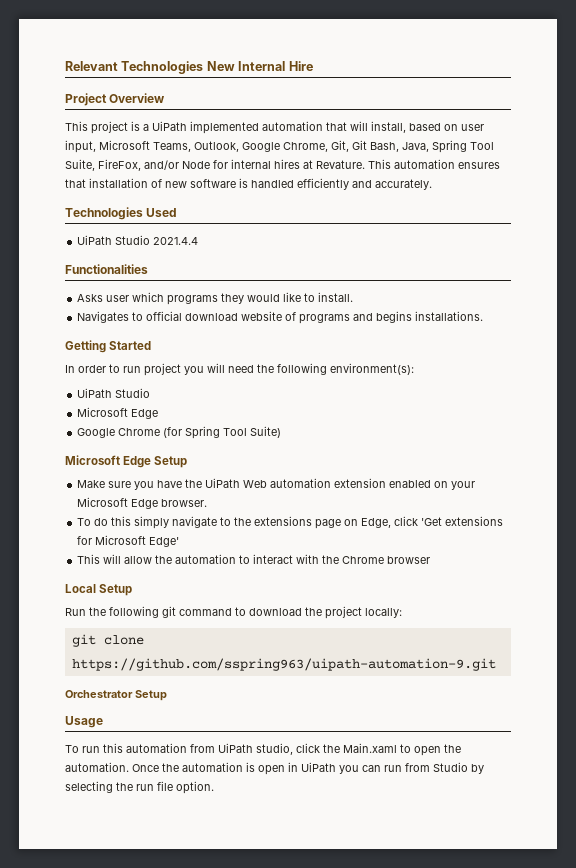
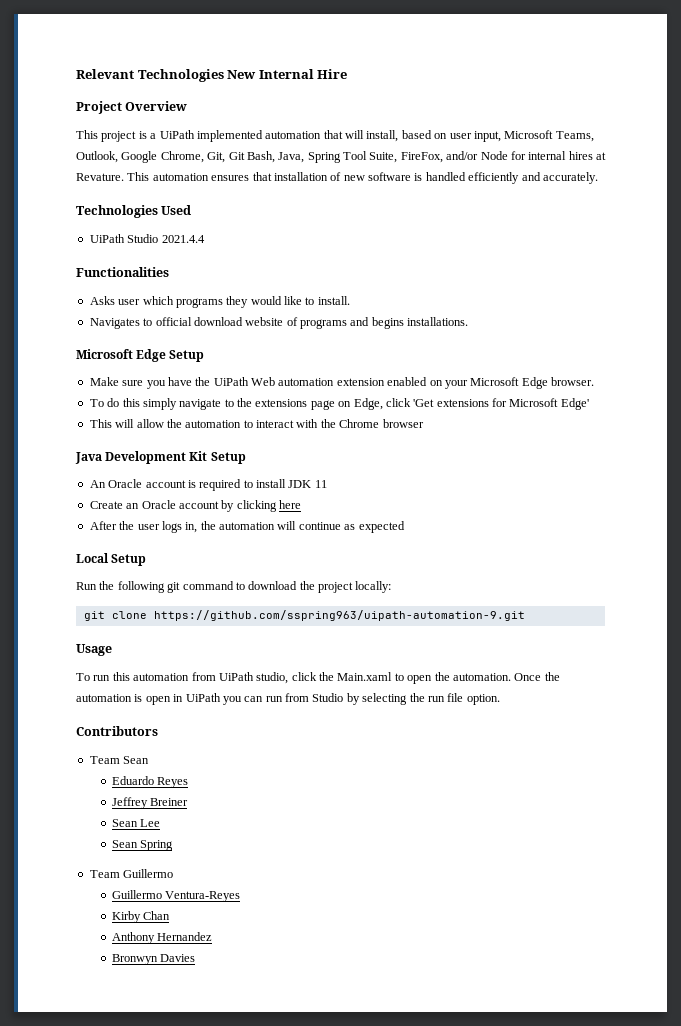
- Getting Started
- In order to run project you will need the following environment(s):
- UiPath Studio
- Microsoft Edge
- Google Chrome (for Spring Tool Suite)
+ Java Development Kit Setup
+ An Oracle account is required to install JDK 11
+ Create an Oracle account by clicking here
+ After the user logs in, the automation will continue as expected
- Orchestrator Setup
+ Contributors
+ Team Sean
+ Eduardo Reyes
+ Jeffrey Breiner
+ Sean Lee
+ Sean Spring
+ Team Guillermo
+ Guillermo Ventura-Reyes
+ Kirby Chan
+ Anthony Hernandez
+ Bronwyn Davies

